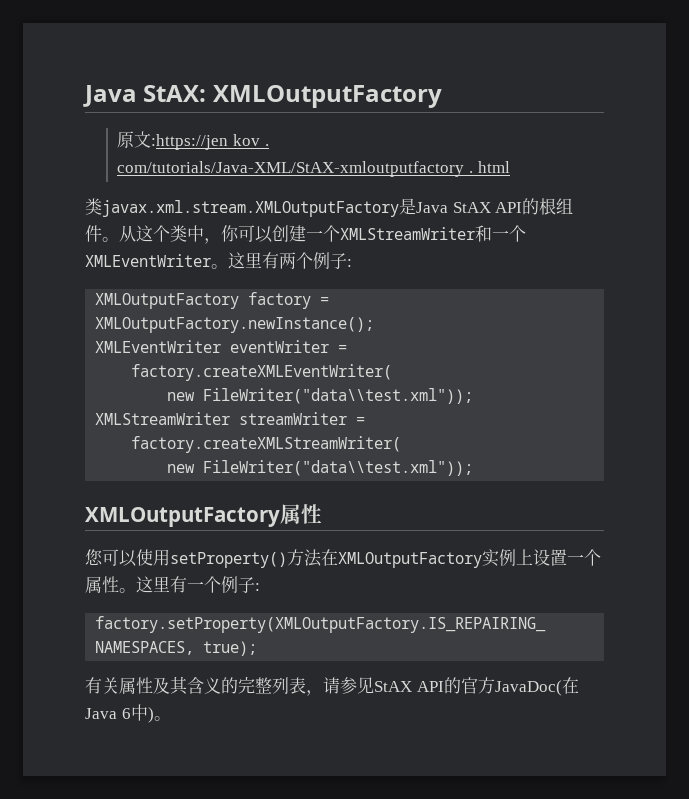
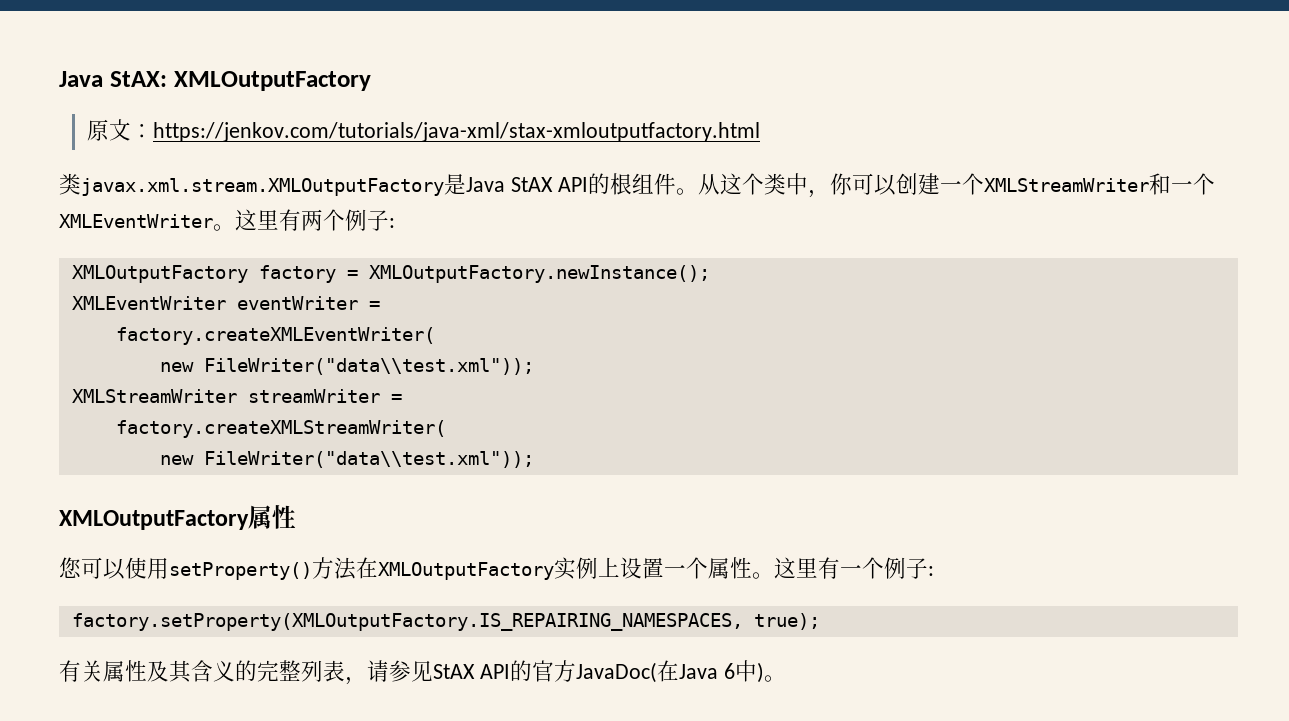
- 原文:https://jen kov . com/tutorials/Java-XML/StAX-xmloutputfactory . html
+ 原文：https://jenkov.com/tutorials/java-xml/stax-xmloutputfactory.html

